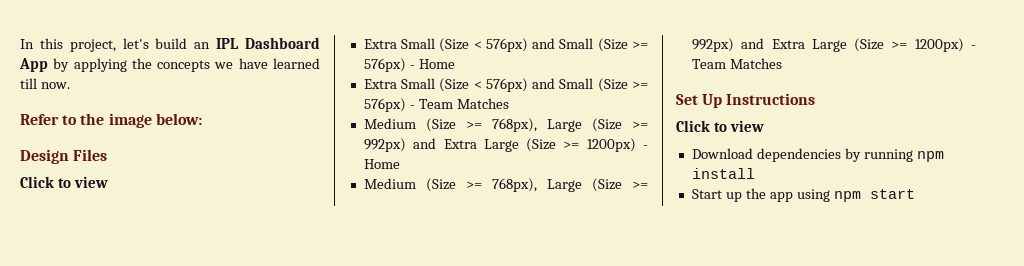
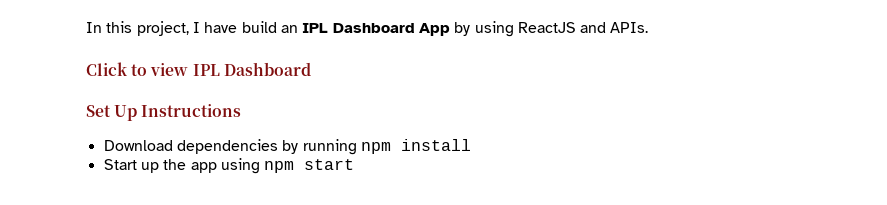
- In this project, let's build an IPL Dashboard App by applying the concepts we have learned till now.
- Refer to the image below:
- Design Files
- Click to view
- Extra Small (Size < 576px) and Small (Size >= 576px) - Home
- Extra Small (Size < 576px) and Small (Size >= 576px) - Team Matches
- Medium (Size >= 768px), Large (Size >= 992px) and Extra Large (Size >= 1200px) - Home
- Medium (Size >= 768px), Large (Size >= 992px) and Extra Large (Size >= 1200px) - Team Matches
+ In this project, I have build an IPL Dashboard App by using ReactJS and APIs.
+ Click to view IPL Dashboard
  Set Up Instructions
- Click to view

